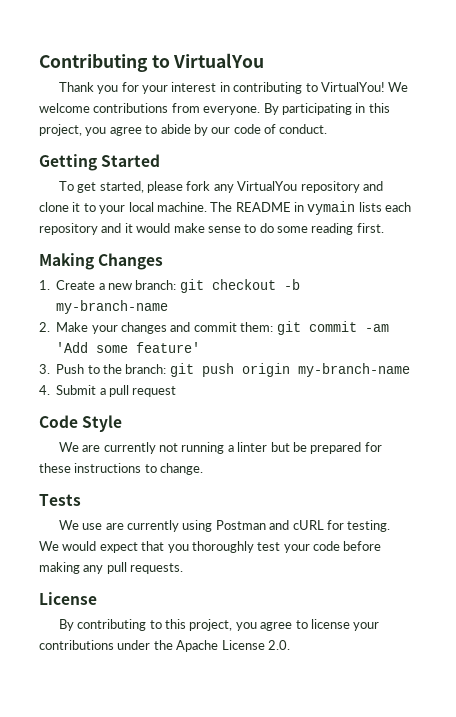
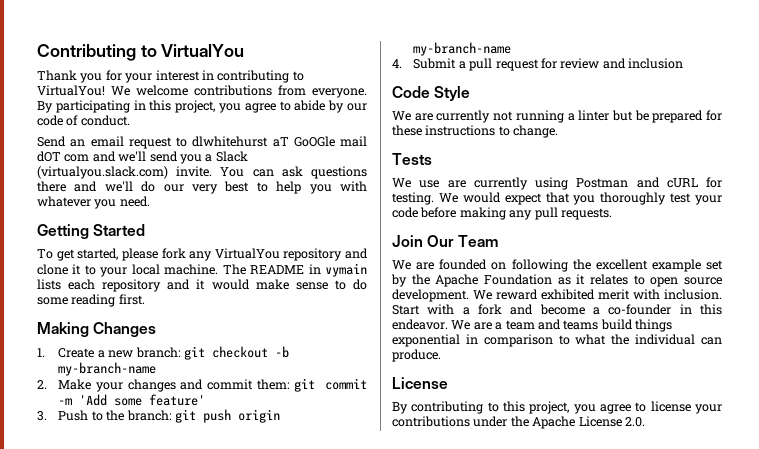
+ Send an email request to dlwhitehurst aT GoOGle mail dOT com and we'll send you a Slack (virtualyou.slack.com) invite. You can ask questions there and we'll do our very best to help you with whatever you need.
- 2. Make your changes and commit them: git commit -am 'Add some feature'
+ 2. Make your changes and commit them: git commit -m 'Add some feature'
- 4. Submit a pull request
+ 4. Submit a pull request for review and inclusion
+ Join Our Team
+ We are founded on following the excellent example set by the Apache Foundation as it relates to open source development. We reward exhibited merit with inclusion. Start with a fork and become a co-founder in this endeavor. We are a team and teams build things exponential in comparison to what the individual can produce.

